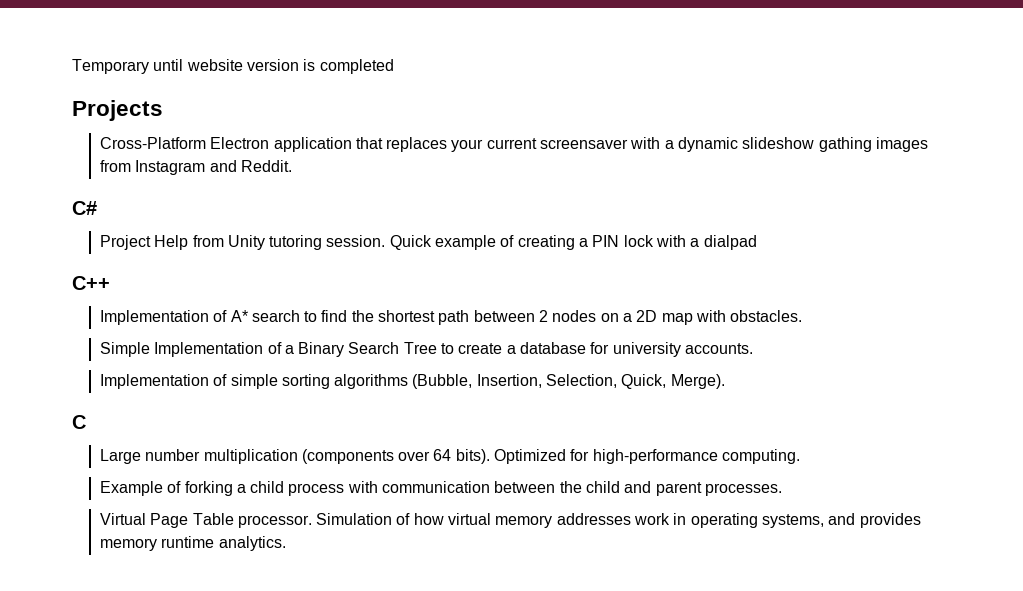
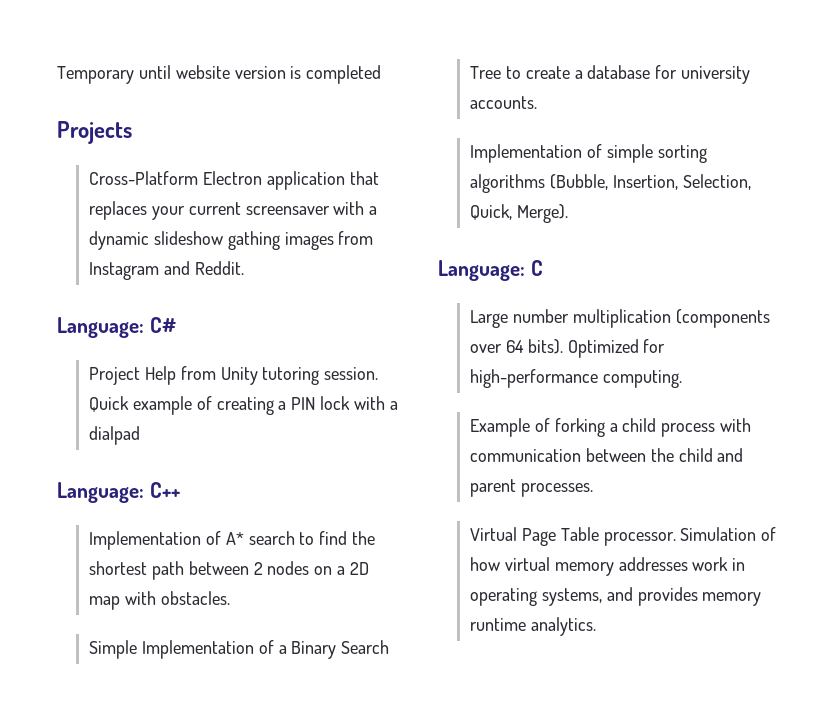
- C#
+ Language: C#
- C++
+ Language: C++
- C
+ Language: C

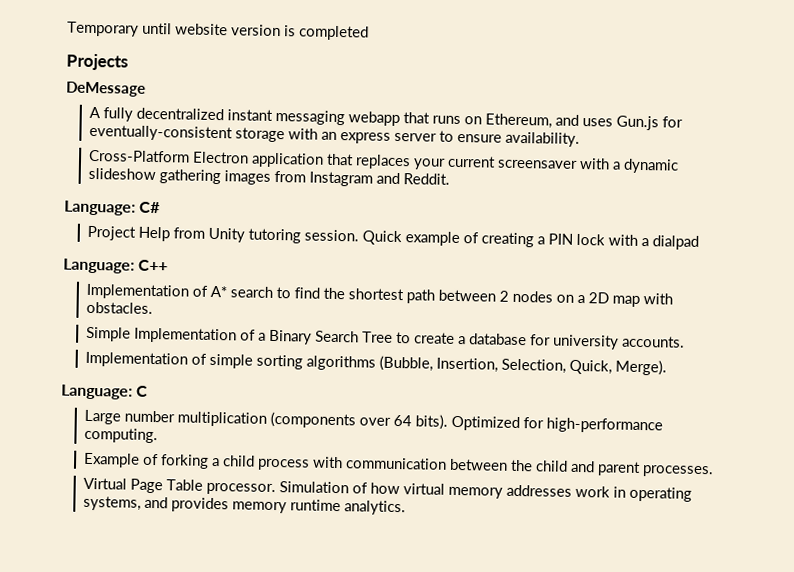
+ DeMessage
+ A fully decentralized instant messaging webapp that runs on Ethereum, and uses Gun.js for eventually-consistent storage with an express server to ensure availability.
- Cross-Platform Electron application that replaces your current screensaver with a dynamic slideshow gathing images from Instagram and Reddit.
+ Cross-Platform Electron application that replaces your current screensaver with a dynamic slideshow gathering images from Instagram and Reddit.

